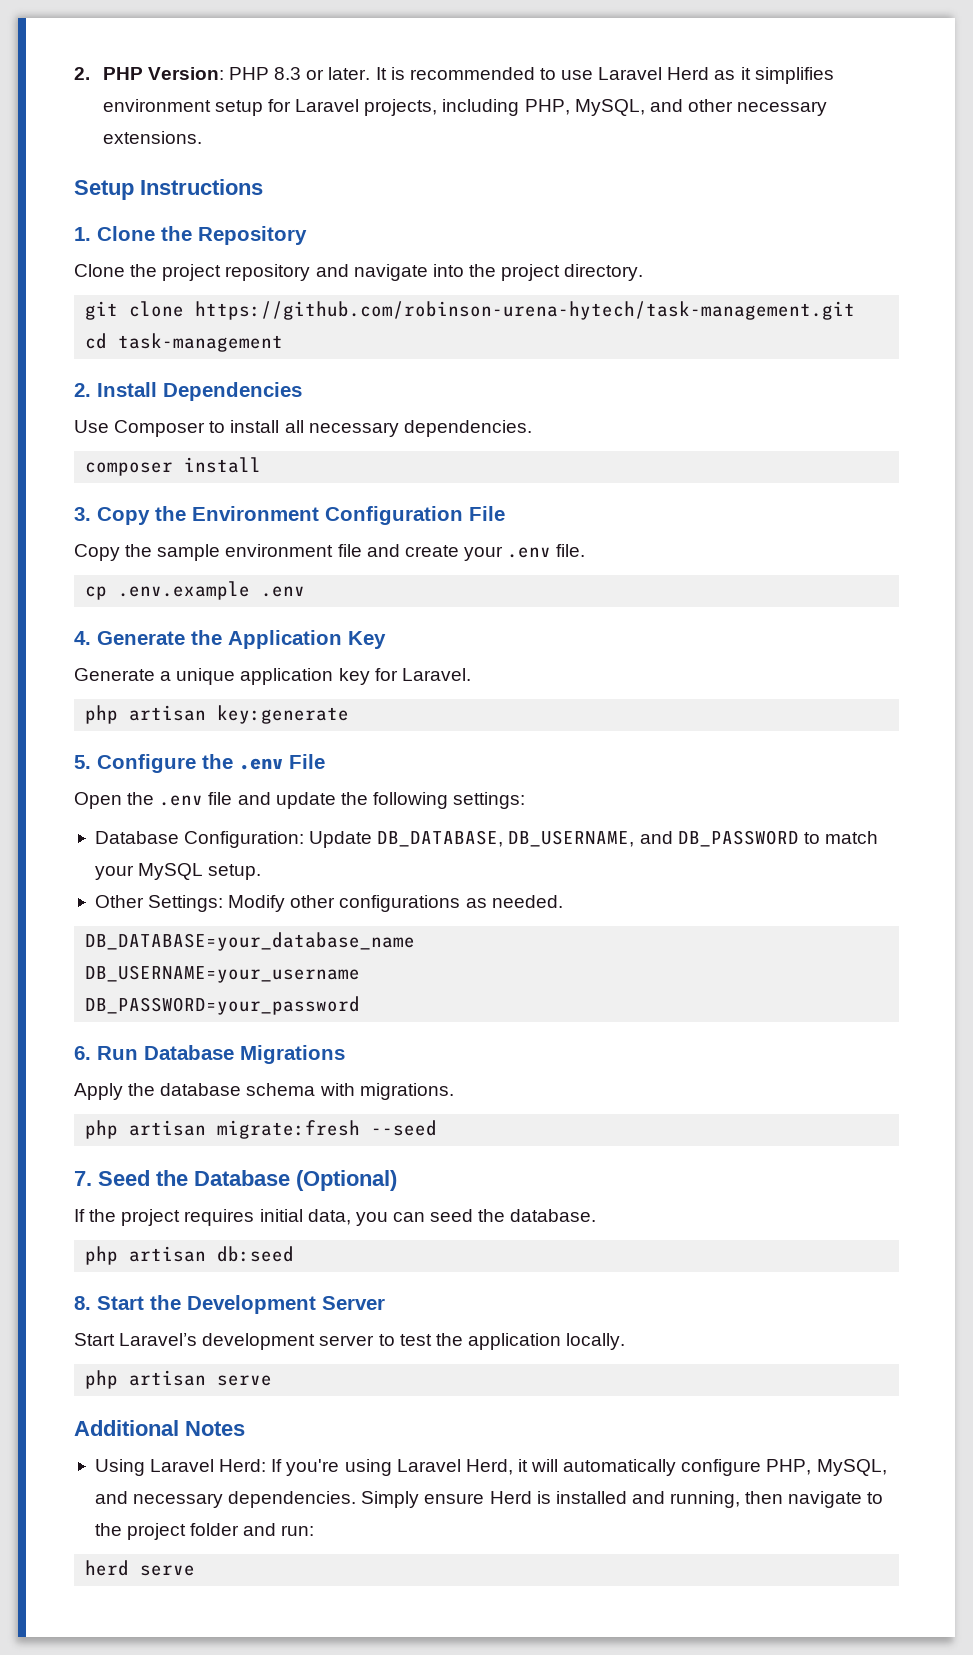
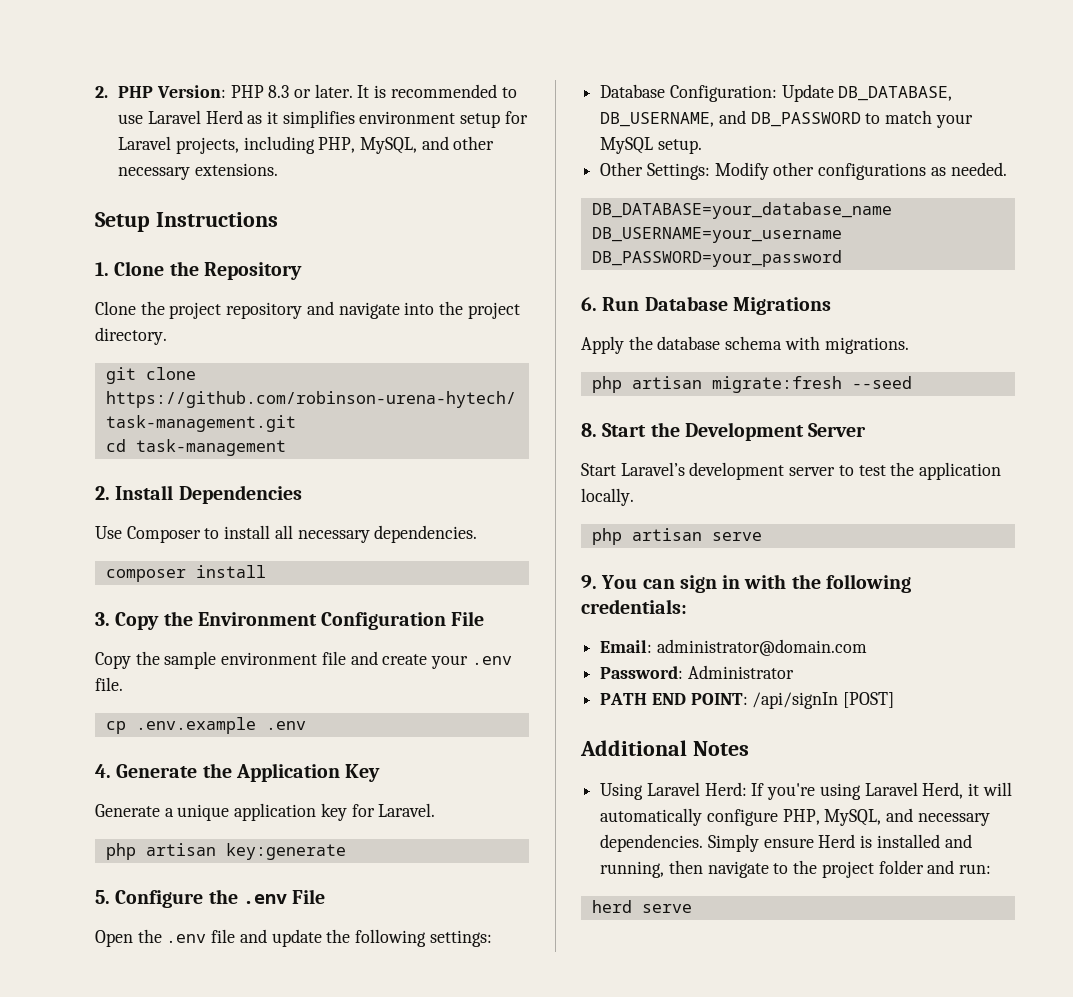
- 7. Seed the Database (Optional)
- If the project requires initial data, you can seed the database.
- php artisan db:seed
+ 9. You can sign in with the following credentials:
+ Email: administrator@domain.com
+ Password: Administrator
+ PATH END POINT: /api/signIn [POST]

